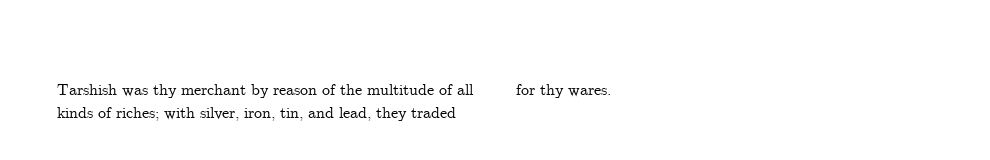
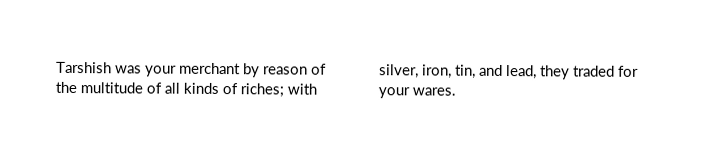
- Tarshish was thy merchant by reason of the multitude of all kinds of riches; with silver, iron, tin, and lead, they traded for thy wares.
+ Tarshish was your merchant by reason of the multitude of all kinds of riches; with silver, iron, tin, and lead, they traded for your wares.

